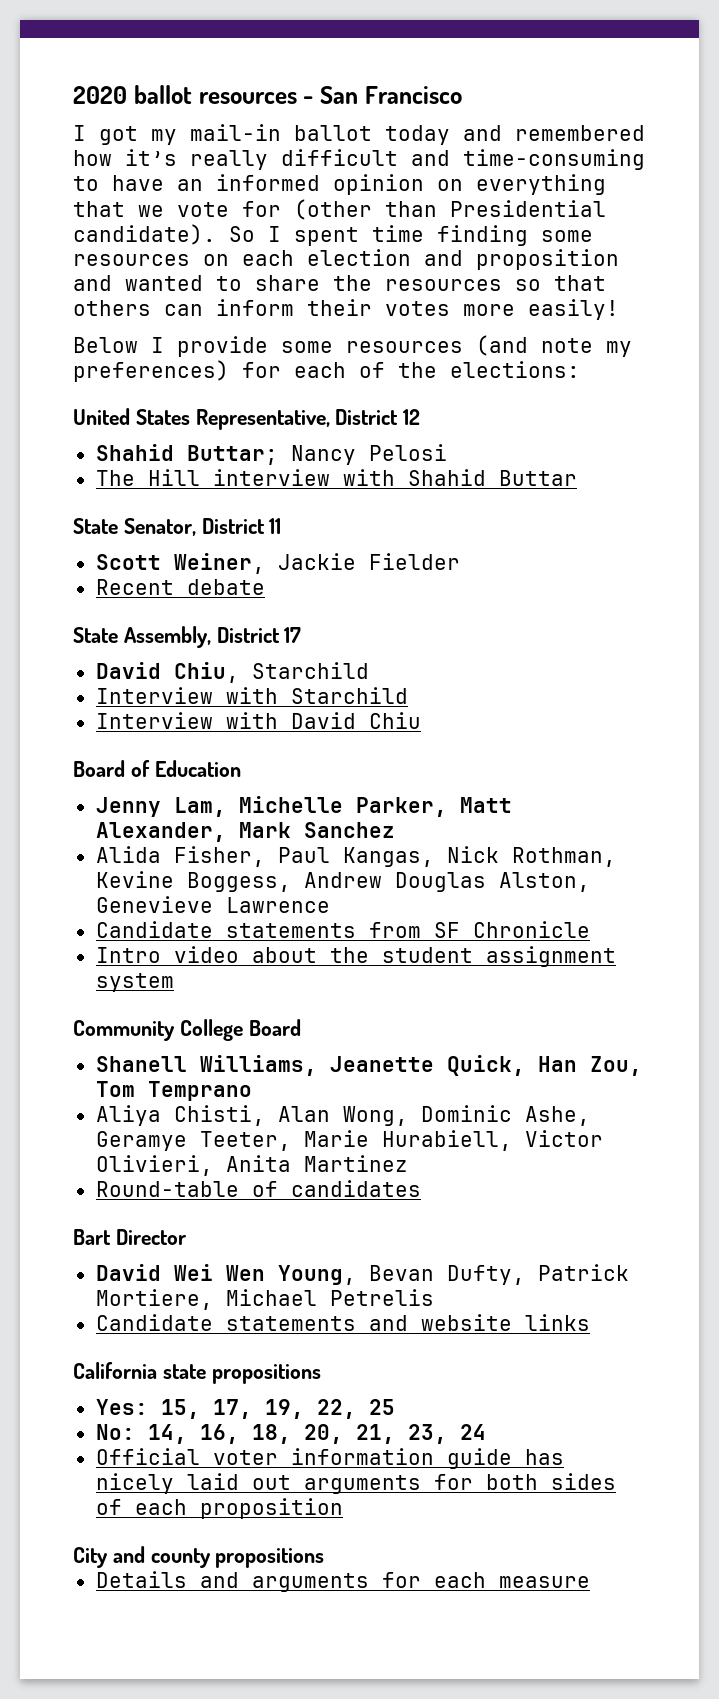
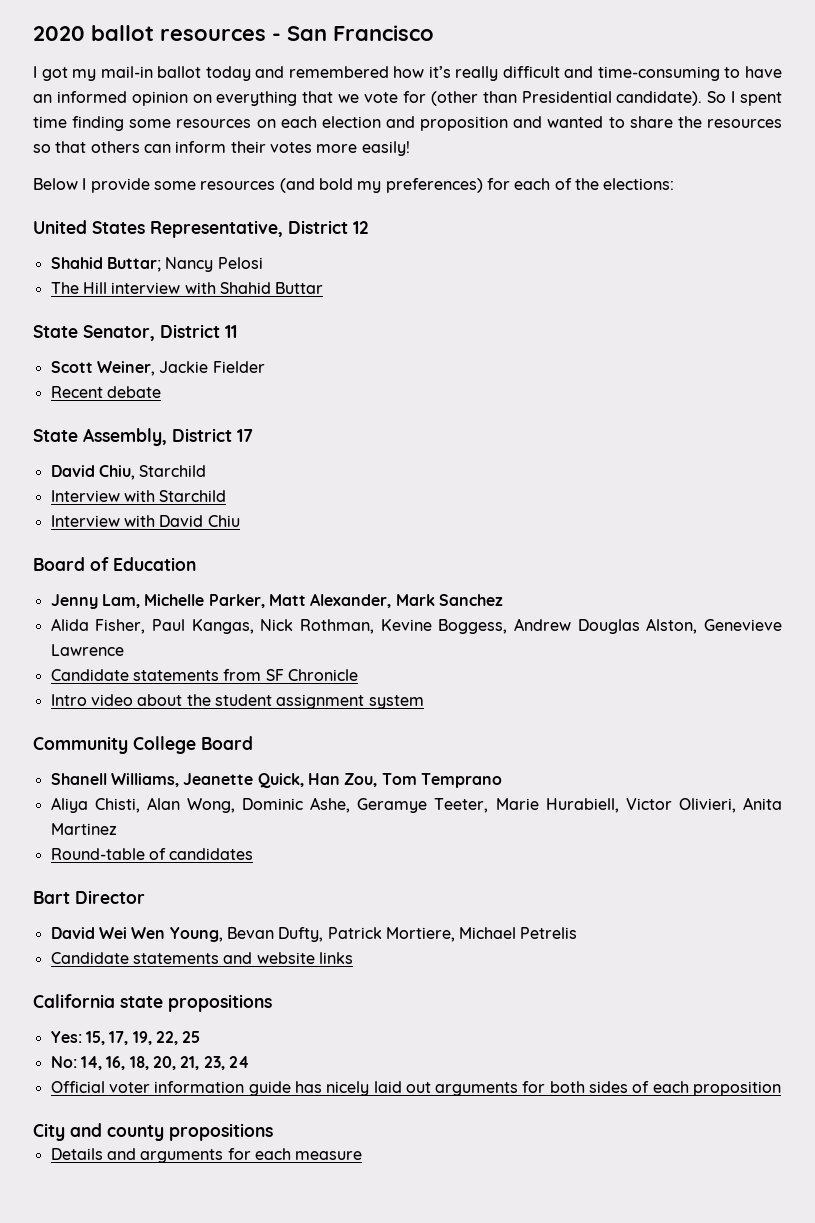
- Below I provide some resources (and note my preferences) for each of the elections:
+ Below I provide some resources (and bold my preferences) for each of the elections:

